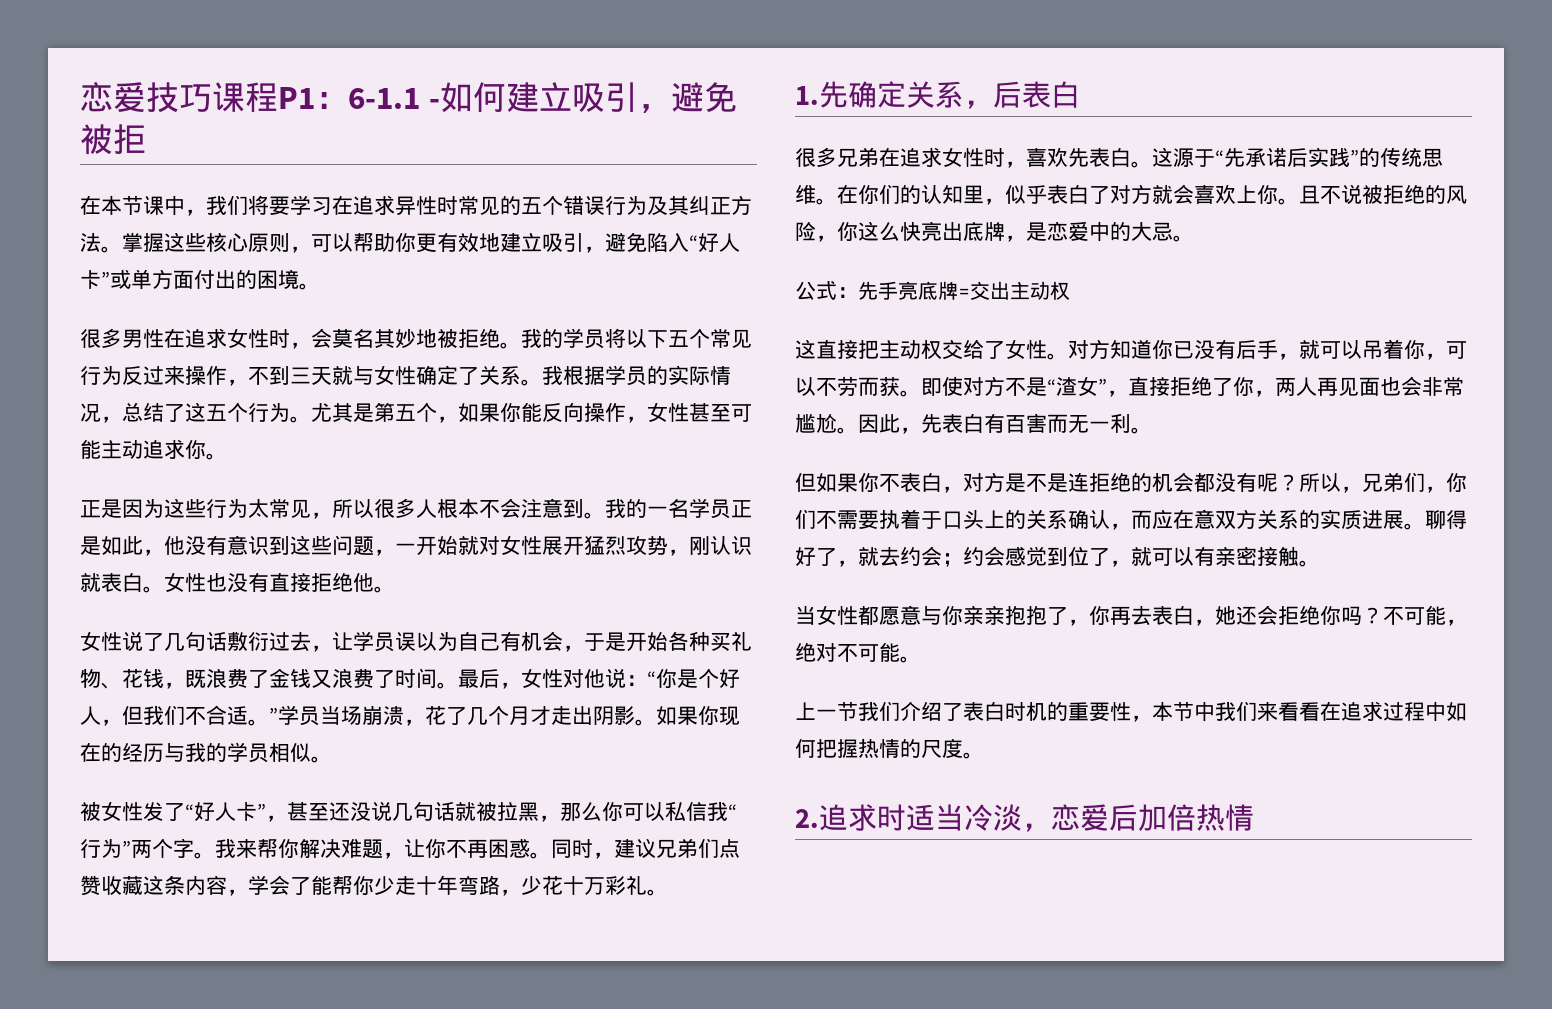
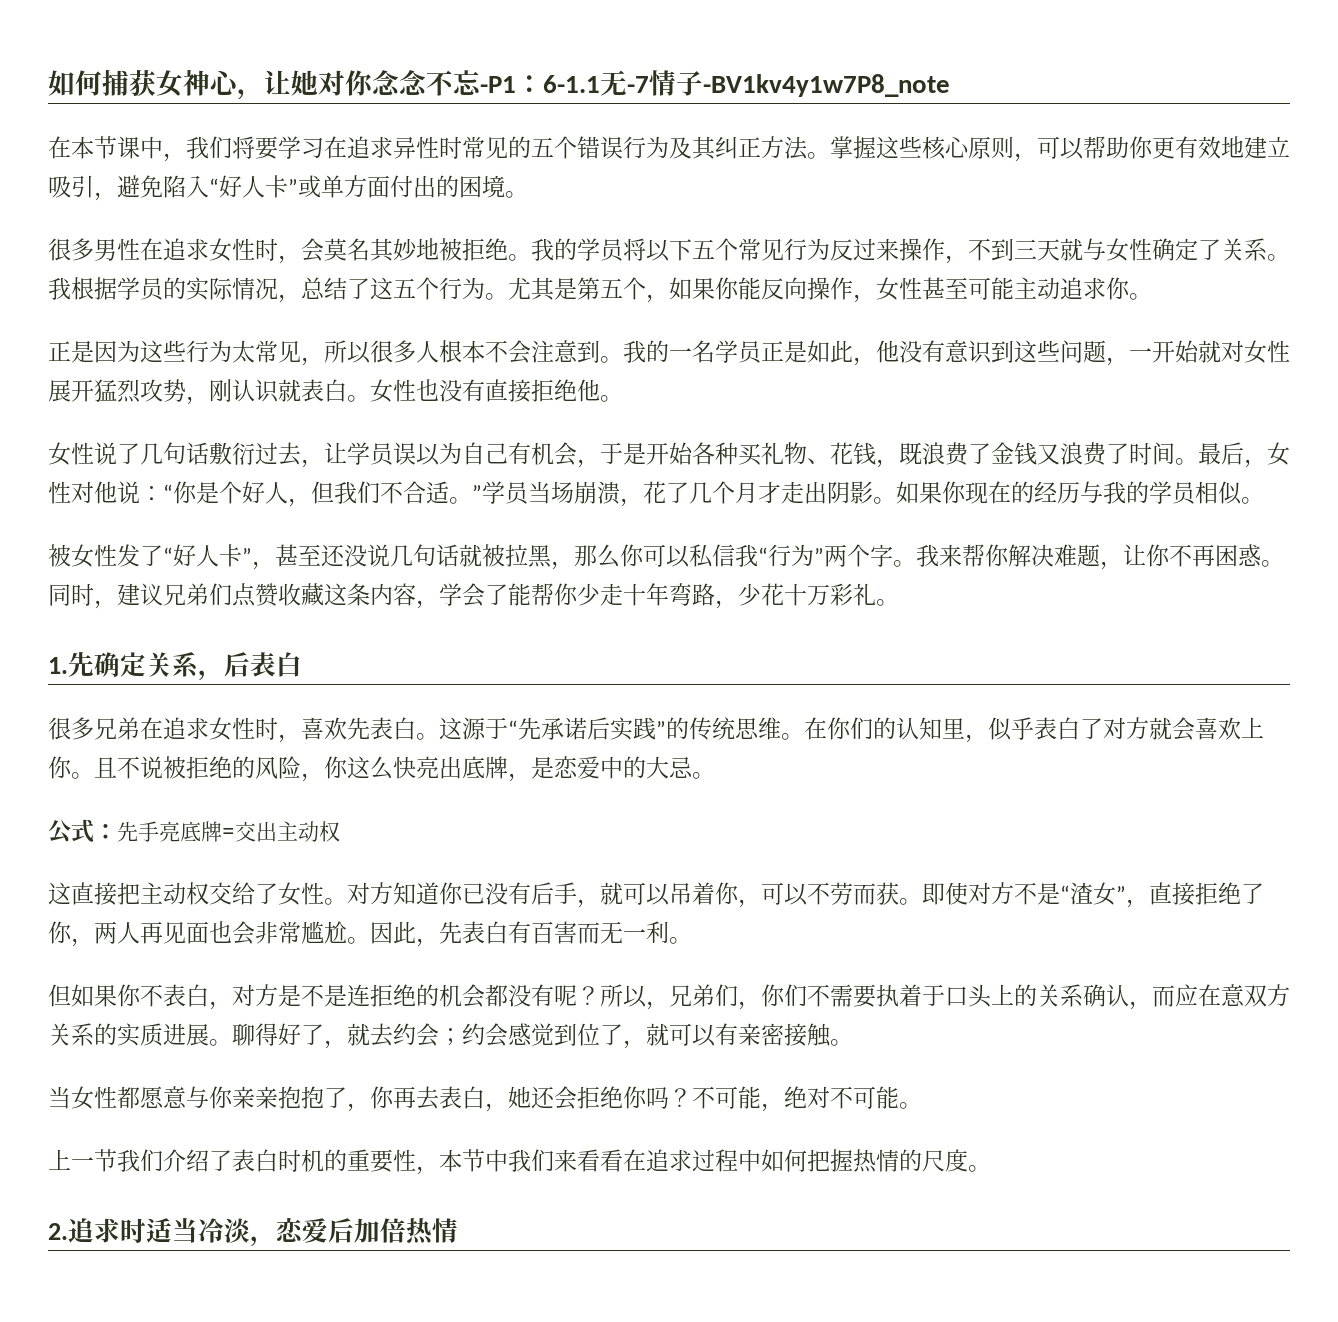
- 恋爱技巧课程P1：6-1.1 -如何建立吸引，避免被拒
+ 如何捕获女神心，让她对你念念不忘-P1：6-1.1无-7情子-BV1kv4y1w7P8_note

